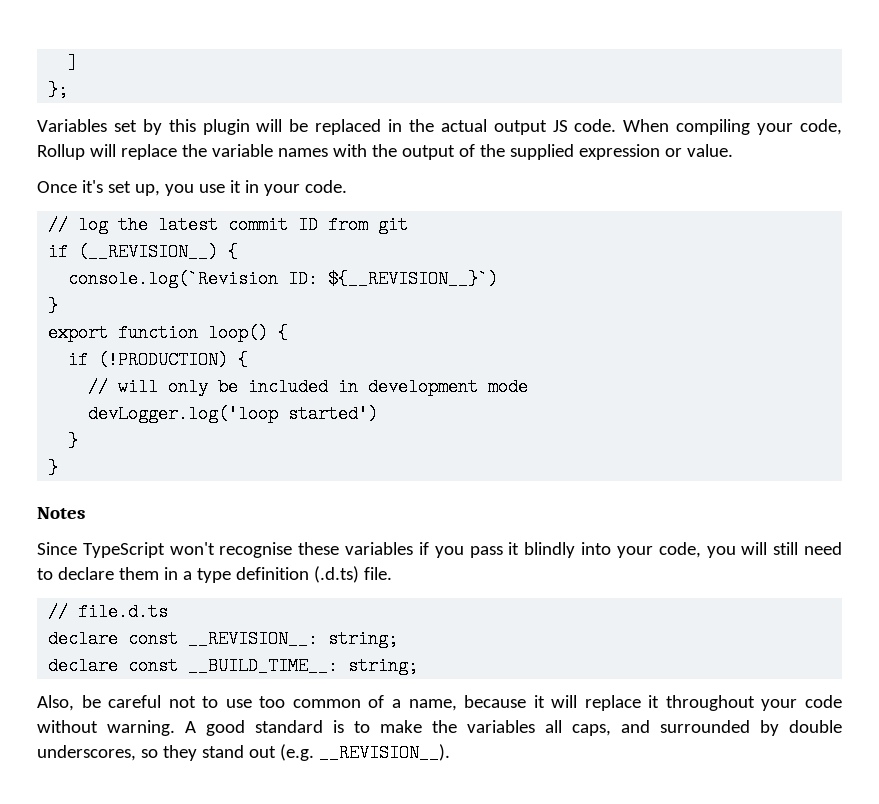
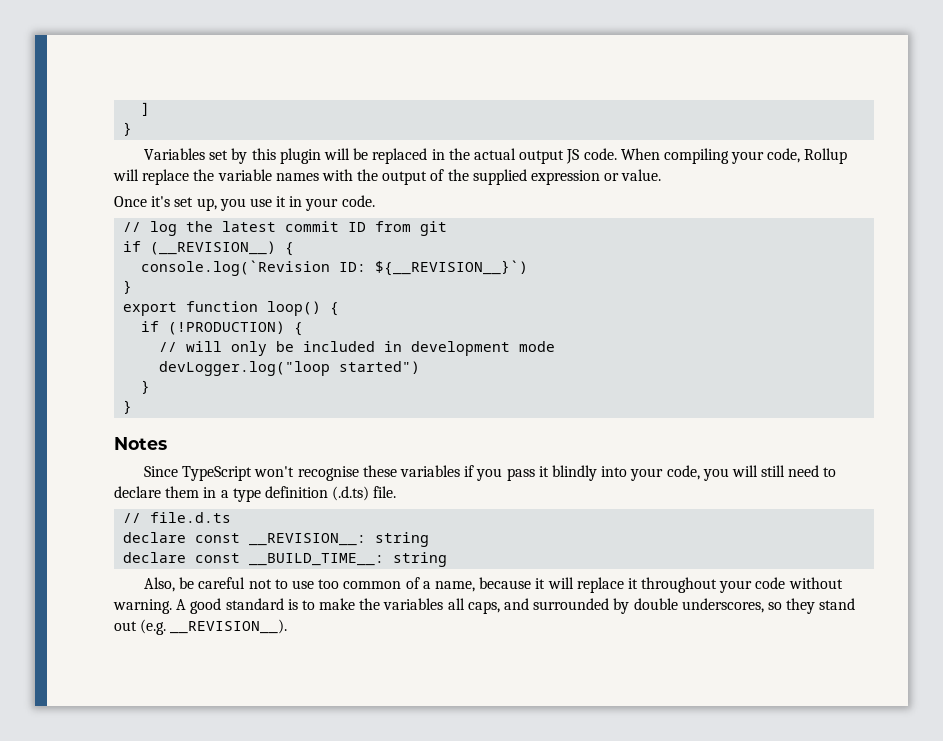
  ]
- };
+ }
- devLogger.log('loop started')
+ devLogger.log("loop started")
- declare const __REVISION__: string;
+ declare const __REVISION__: string
- declare const __BUILD_TIME__: string;
+ declare const __BUILD_TIME__: string

